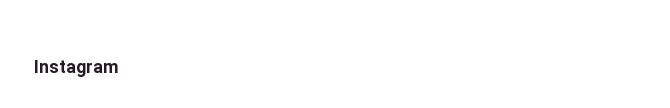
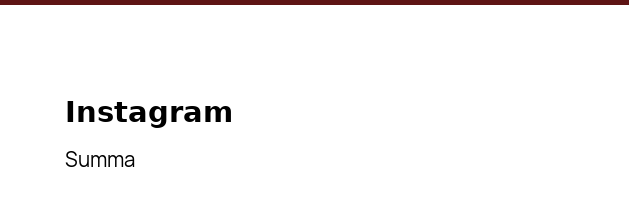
+ Summa

